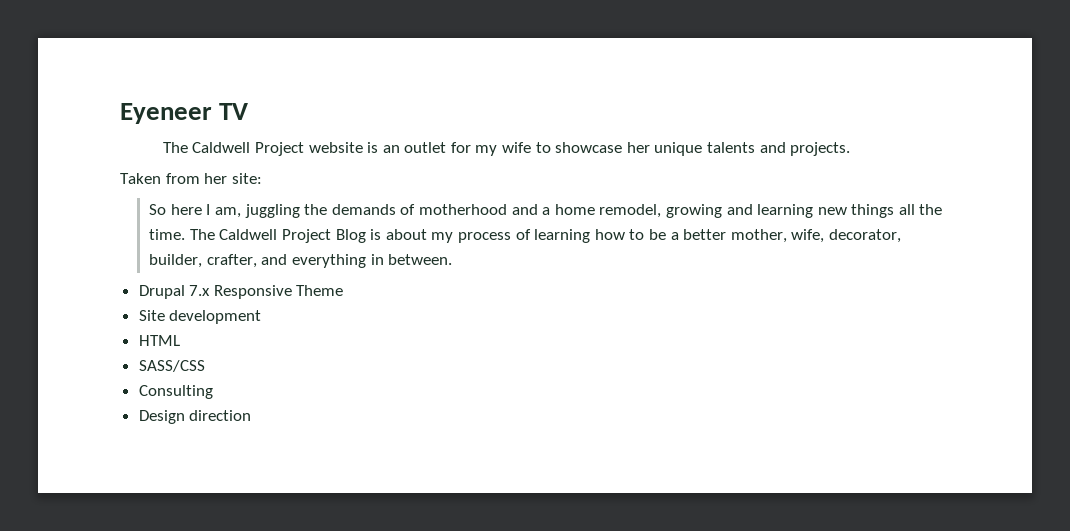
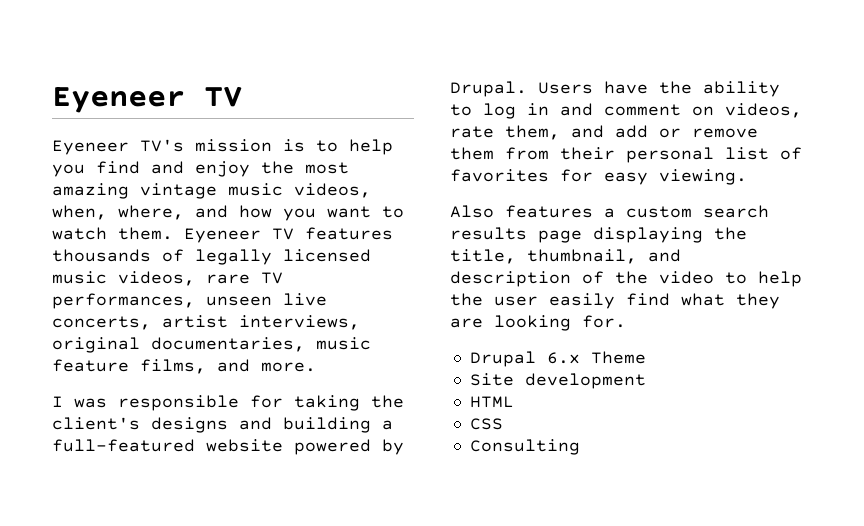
- The Caldwell Project website is an outlet for my wife to showcase her unique talents and projects.
- Taken from her site:
- So here I am, juggling the demands of motherhood and a home remodel, growing and learning new things all the time. The Caldwell Project Blog is about my process of learning how to be a better mother, wife, decorator, builder, crafter, and everything in between.
+ Eyeneer TV's mission is to help you find and enjoy the most amazing vintage music videos, when, where, and how you want to watch them. Eyeneer TV features thousands of legally licensed music videos, rare TV performances, unseen live concerts, artist interviews, original documentaries, music feature films, and more.
+ I was responsible for taking the client's designs and building a full-featured website powered by Drupal. Users have the ability to log in and comment on videos, rate them, and add or remove them from their personal list of favorites for easy viewing.
+ Also features a custom search results page displaying the title, thumbnail, and description of the video to help the user easily find what they are looking for.
- Drupal 7.x Responsive Theme
+ Drupal 6.x Theme
- SASS/CSS
+ CSS
- Design direction

